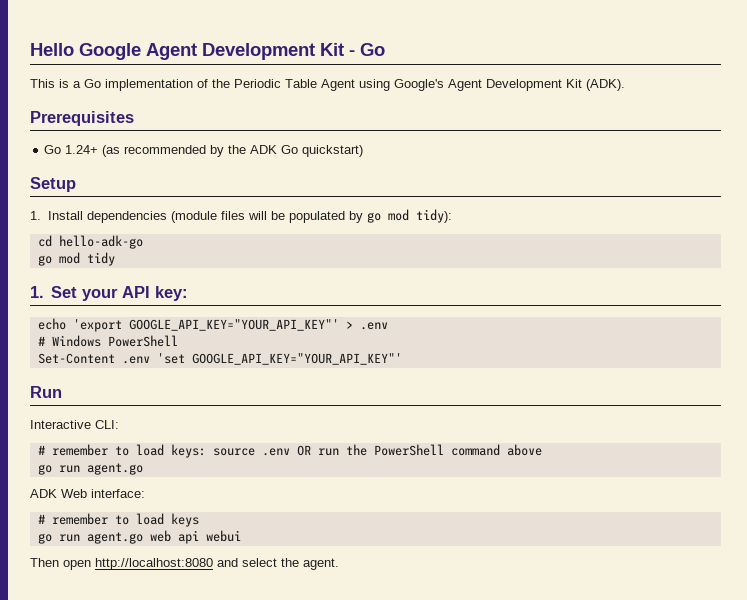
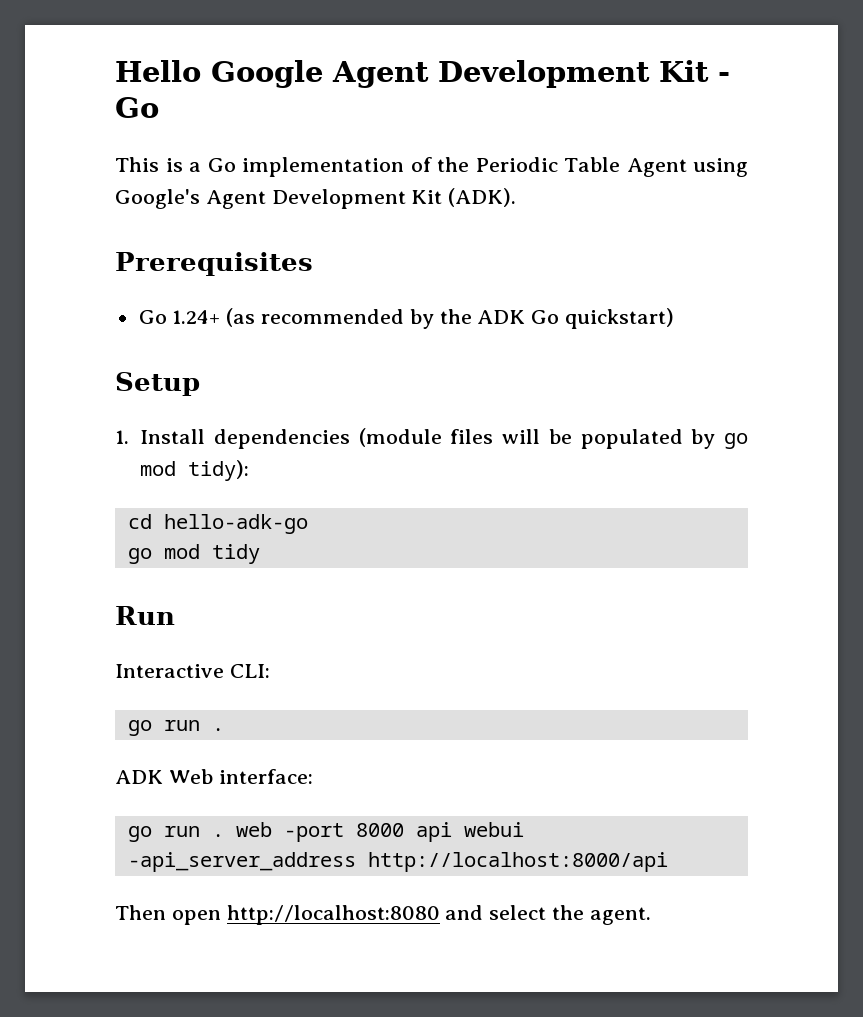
- 1. Set your API key:
- echo 'export GOOGLE_API_KEY="YOUR_API_KEY"' > .env
- # Windows PowerShell
- Set-Content .env 'set GOOGLE_API_KEY="YOUR_API_KEY"'
  Run
  Interactive CLI:
- # remember to load keys: source .env OR run the PowerShell command above
- go run agent.go
+ go run .
- # remember to load keys
- go run agent.go web api webui
+ go run . web -port 8000 api webui -api_server_address http://localhost:8000/api

